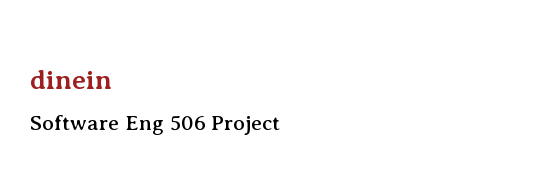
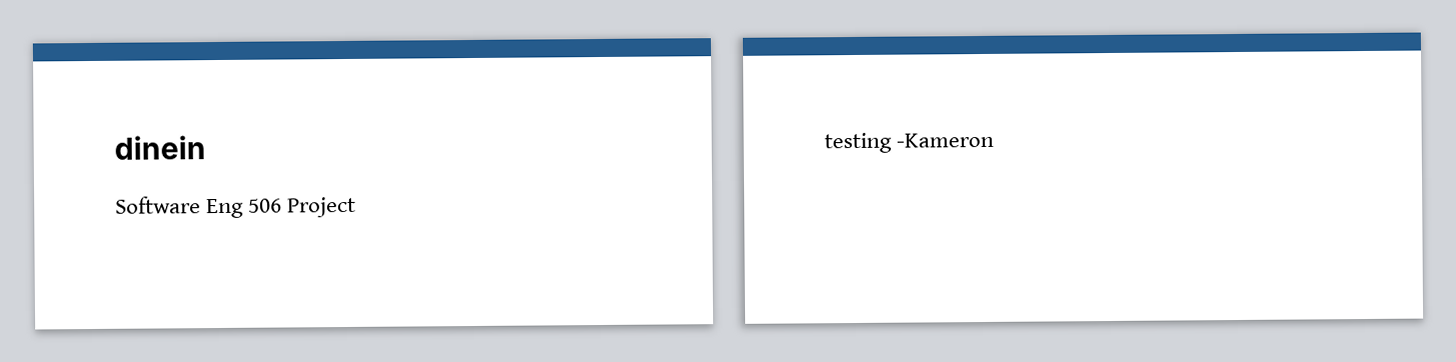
+ testing -Kameron

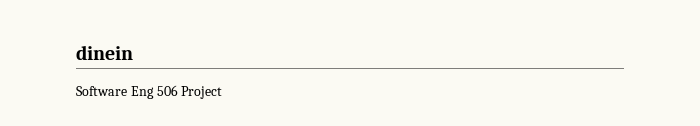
- testing -Kameron

